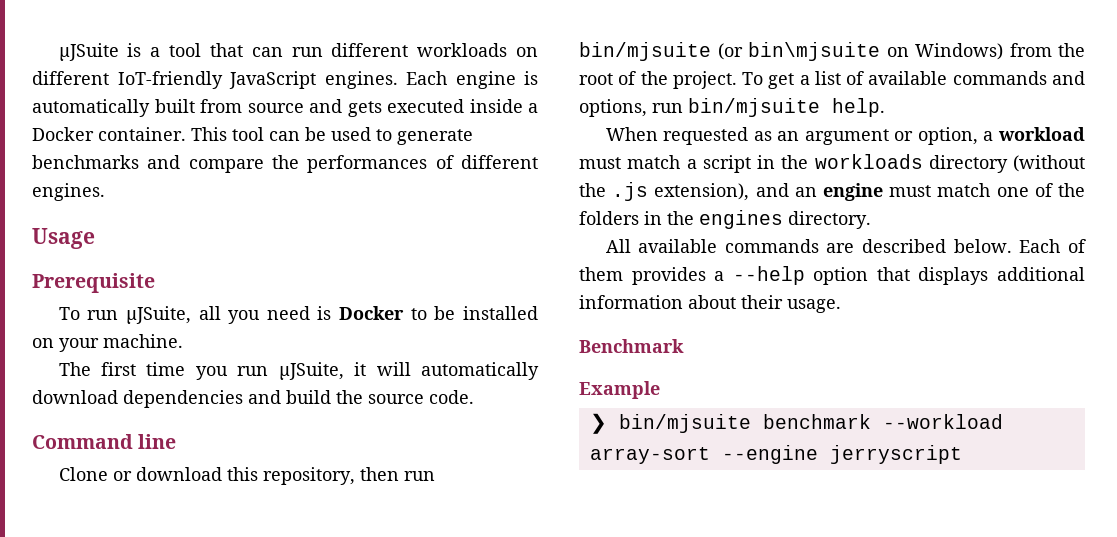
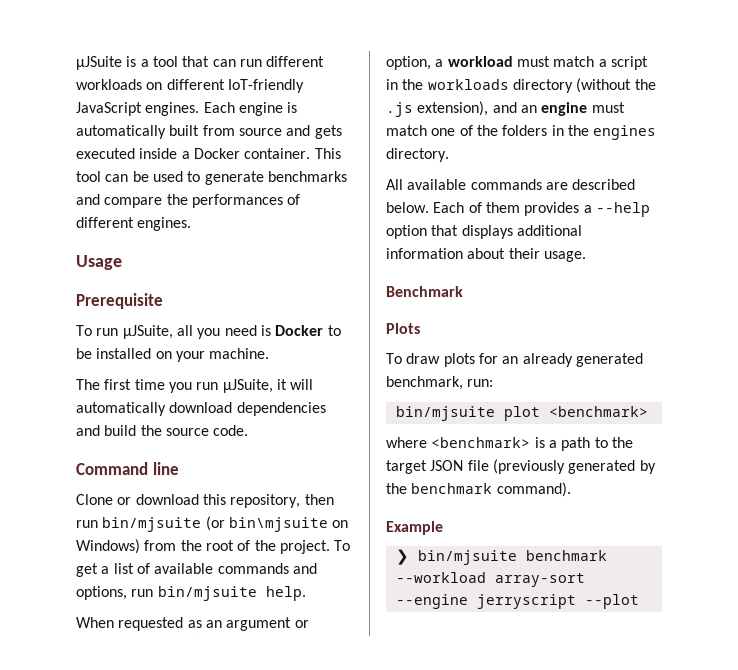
+ Plots
+ To draw plots for an already generated benchmark, run:
+ bin/mjsuite plot <benchmark>
+ where <benchmark> is a path to the target JSON file (previously generated by the benchmark command).
- ❯ bin/mjsuite benchmark --workload array-sort --engine jerryscript
+ ❯ bin/mjsuite benchmark --workload array-sort --engine jerryscript --plot

